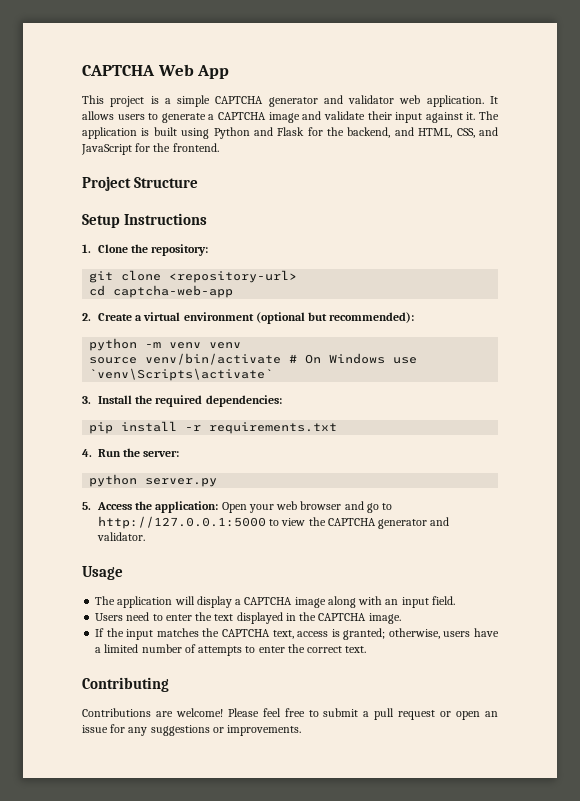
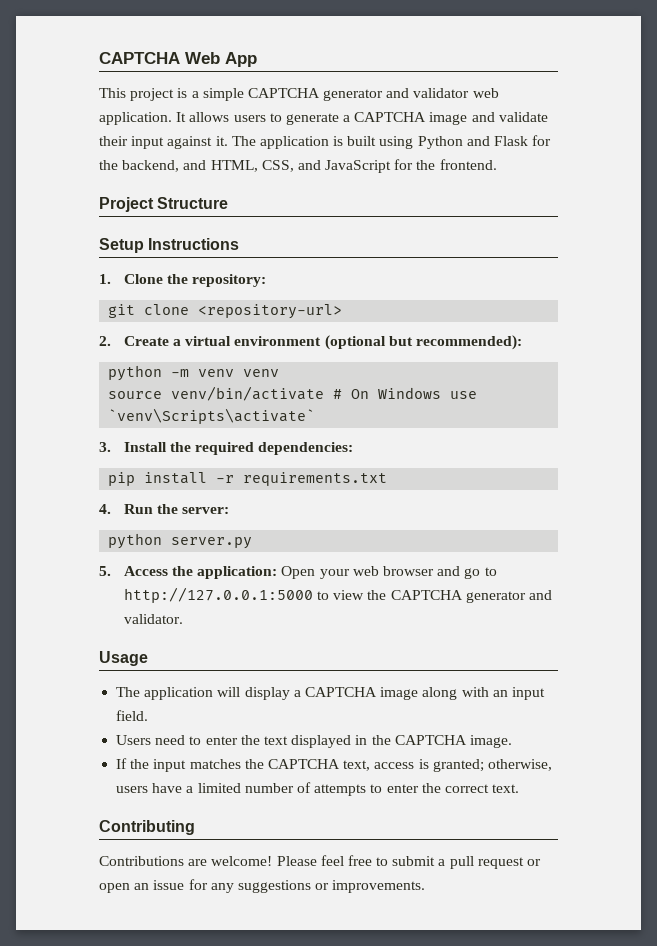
- cd captcha-web-app

